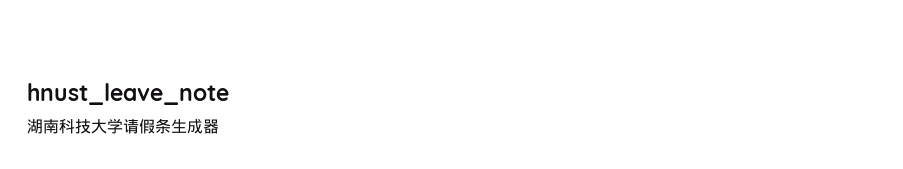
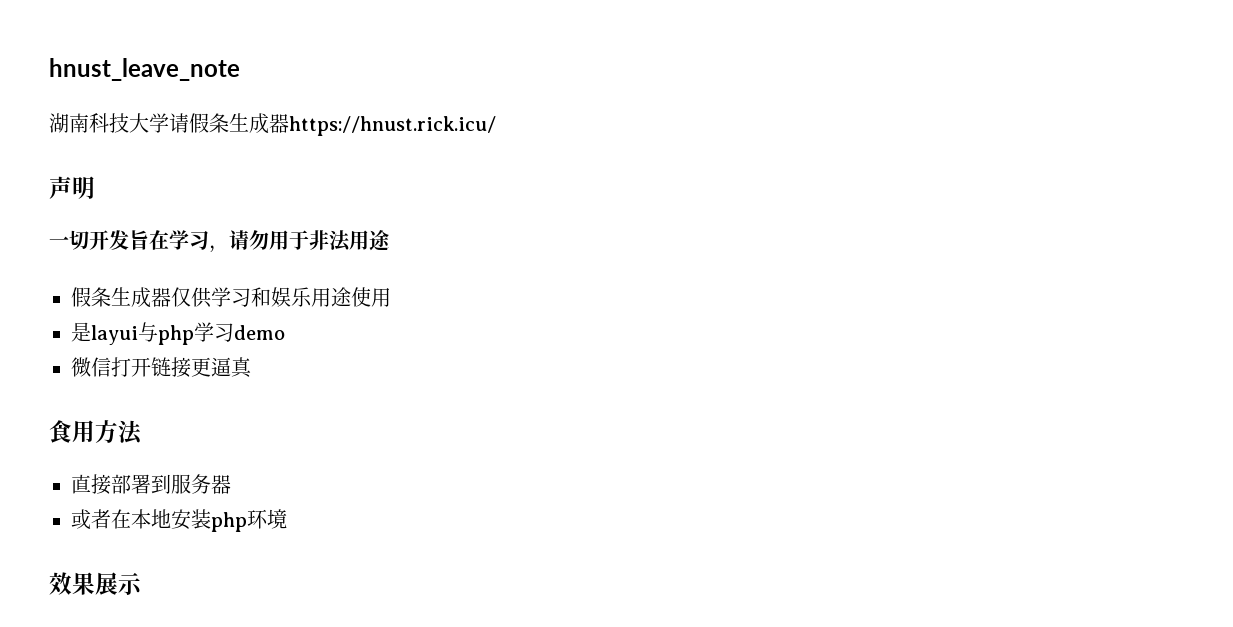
- 湖南科技大学请假条生成器
+ 湖南科技大学请假条生成器https://hnust.rick.icu/
+ 声明
+ 一切开发旨在学习，请勿用于非法用途
+ 假条生成器仅供学习和娱乐用途使用
+ 是layui与php学习demo
+ 微信打开链接更逼真
+ 食用方法
+ 直接部署到服务器
+ 或者在本地安装php环境
+ 效果展示

